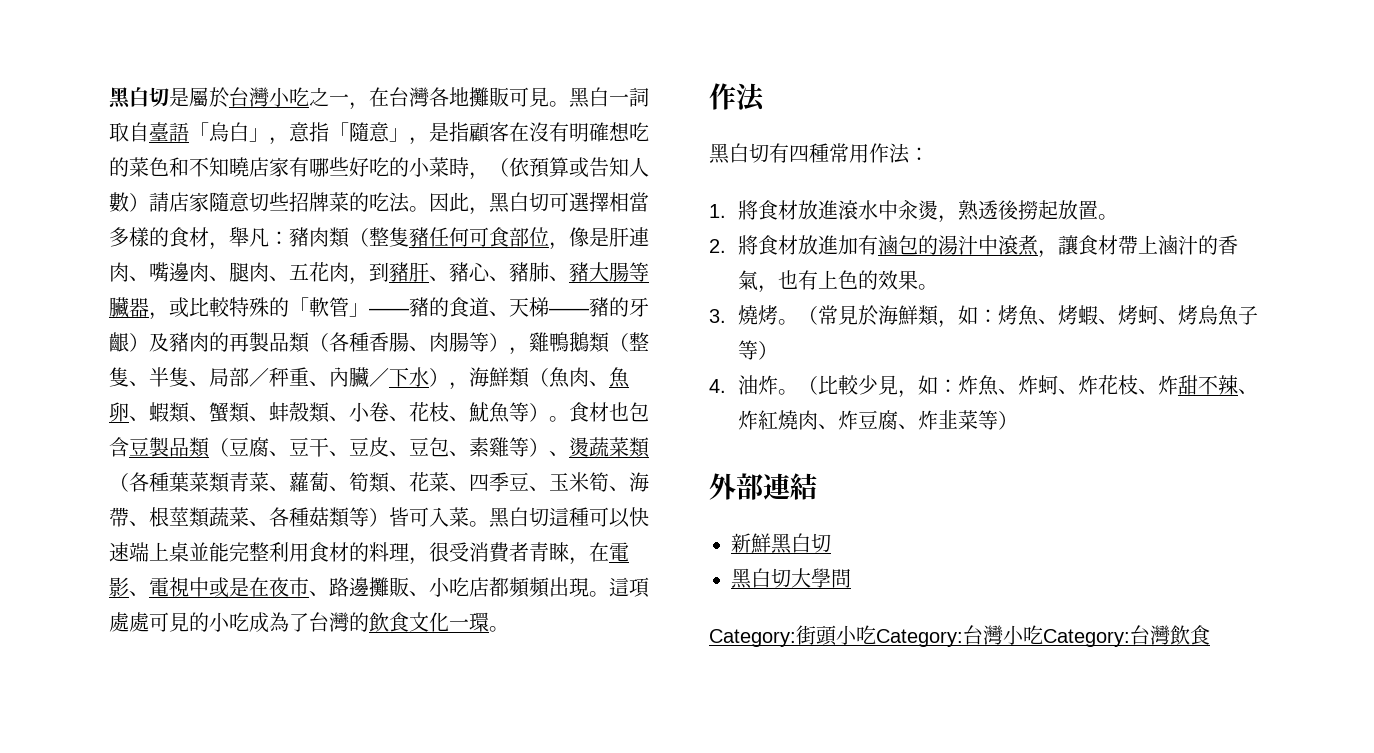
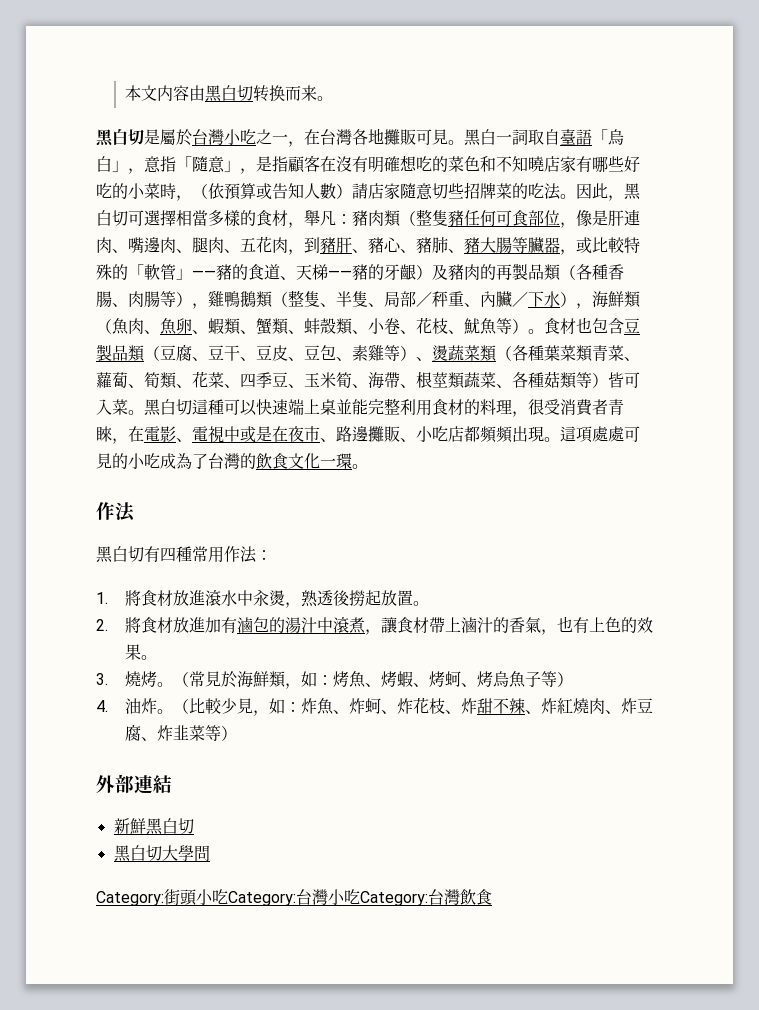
+ 本文内容由黑白切转换而来。

